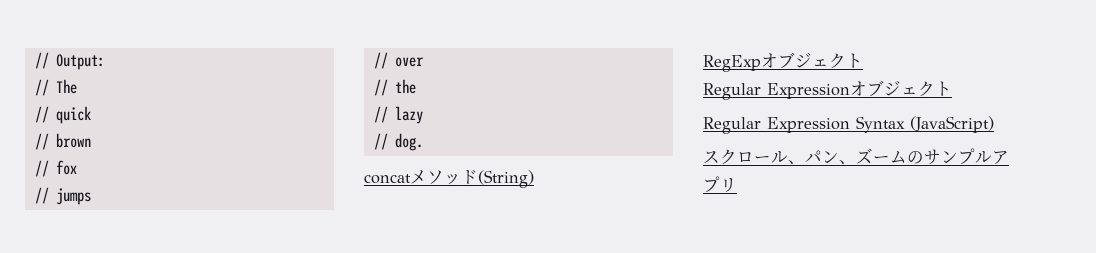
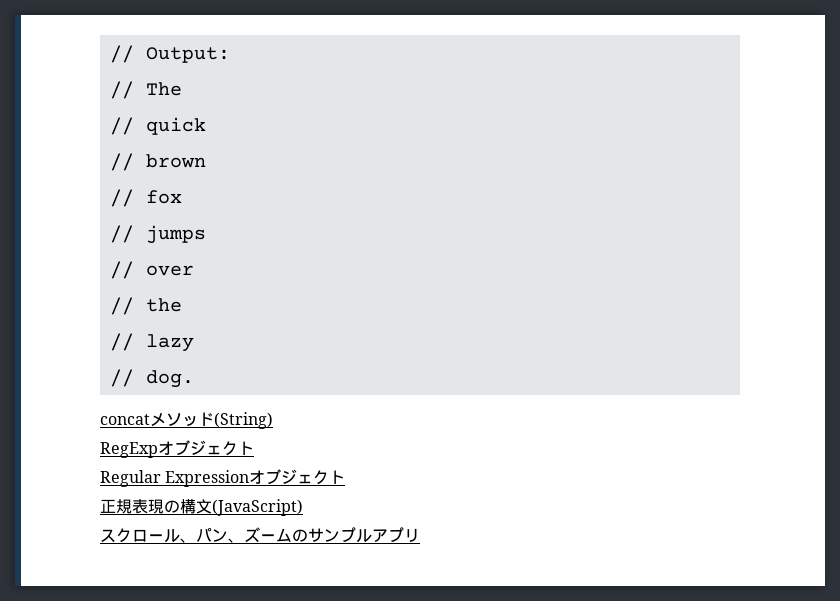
- Regular Expression Syntax (JavaScript)
+ 正規表現の構文(JavaScript)

